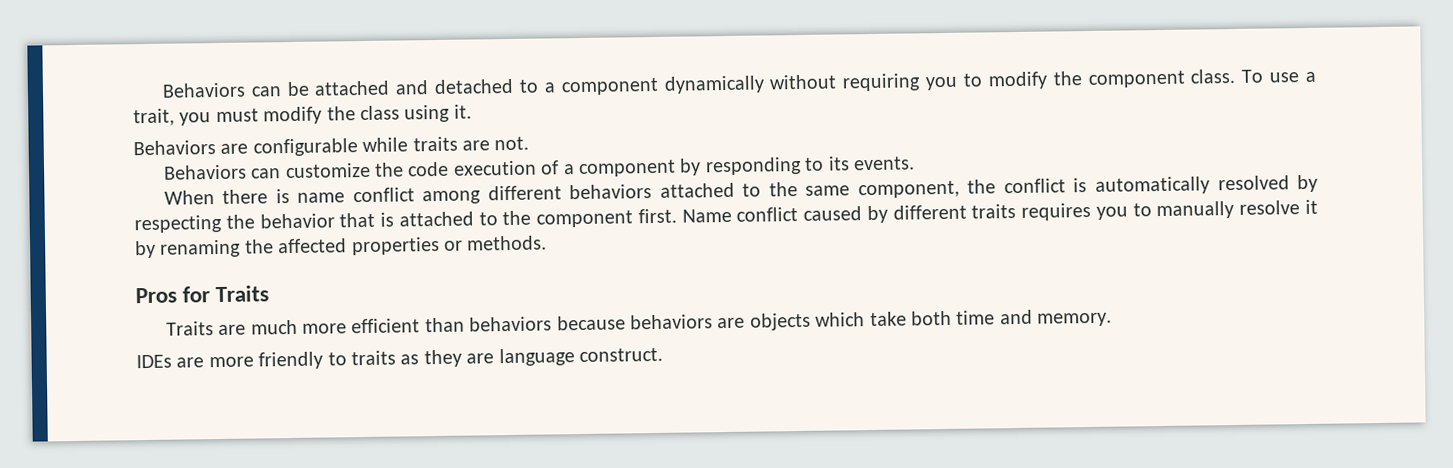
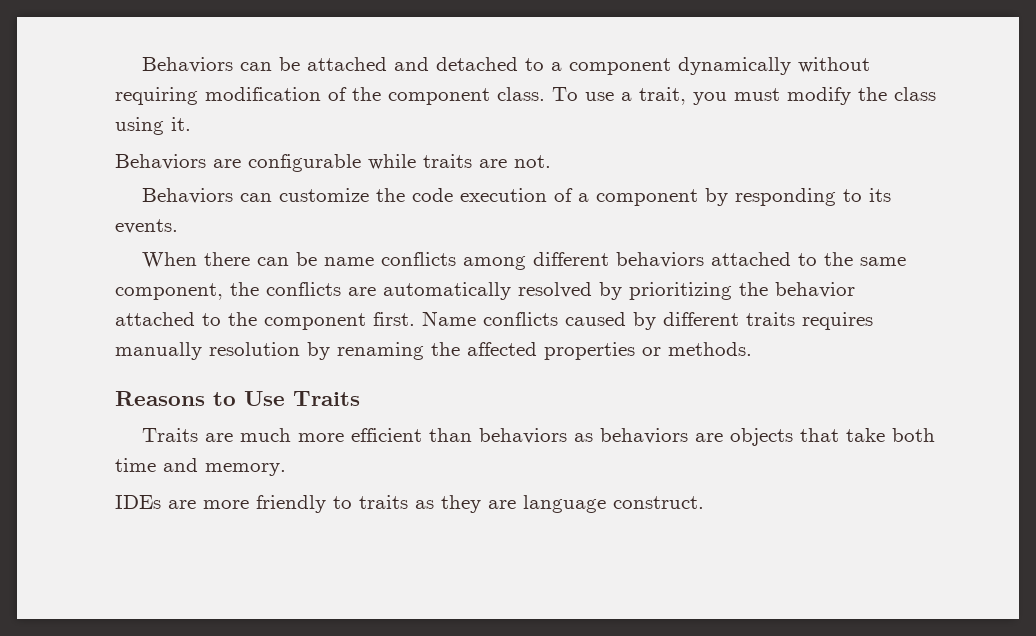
- Behaviors can be attached and detached to a component dynamically without requiring you to modify the component class.
+ Behaviors can be attached and detached to a component dynamically without requiring modification of the component class.
- When there is name conflict among different behaviors attached to the same component, the conflict is automatically resolved by respecting the behavior that is attached to the component first.
+ When there can be name conflicts among different behaviors attached to the same component, the conflicts are automatically resolved by prioritizing the behavior attached to the component first.
- Name conflict caused by different traits requires you to manually resolve it by renaming the affected properties or methods.
+ Name conflicts caused by different traits requires manually resolution by renaming the affected properties or methods.
- Pros for Traits
+ Reasons to Use Traits
- Traits are much more efficient than behaviors because behaviors are objects which take both time and memory.
+ Traits are much more efficient than behaviors as behaviors are objects that take both time and memory.

